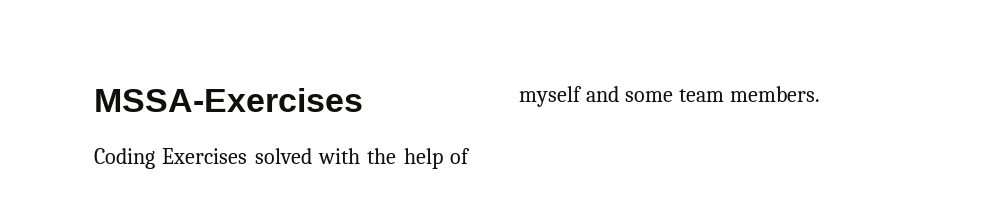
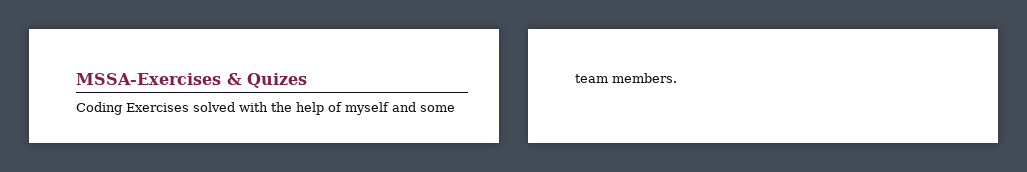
- MSSA-Exercises
+ MSSA-Exercises & Quizes

